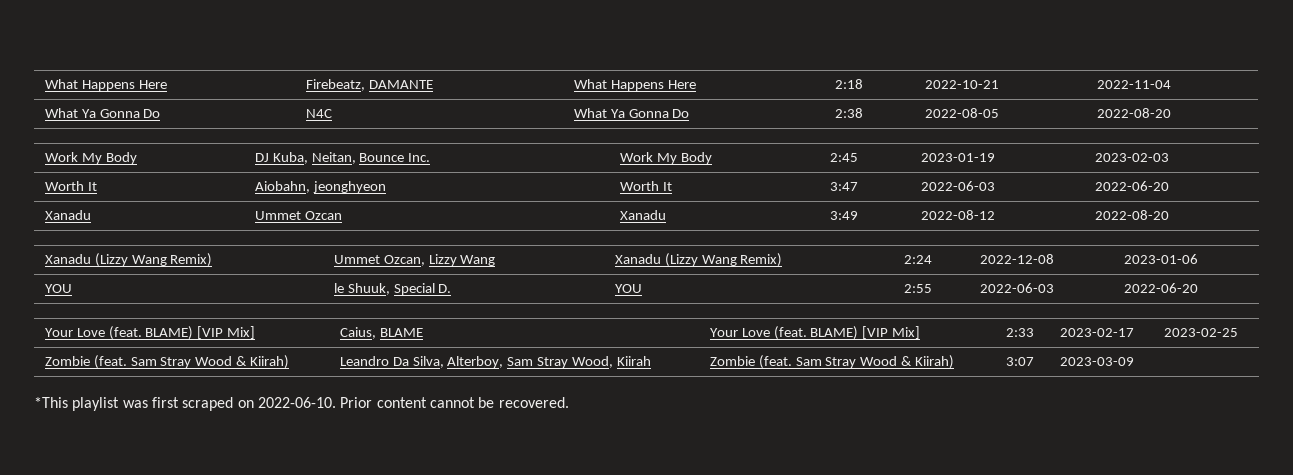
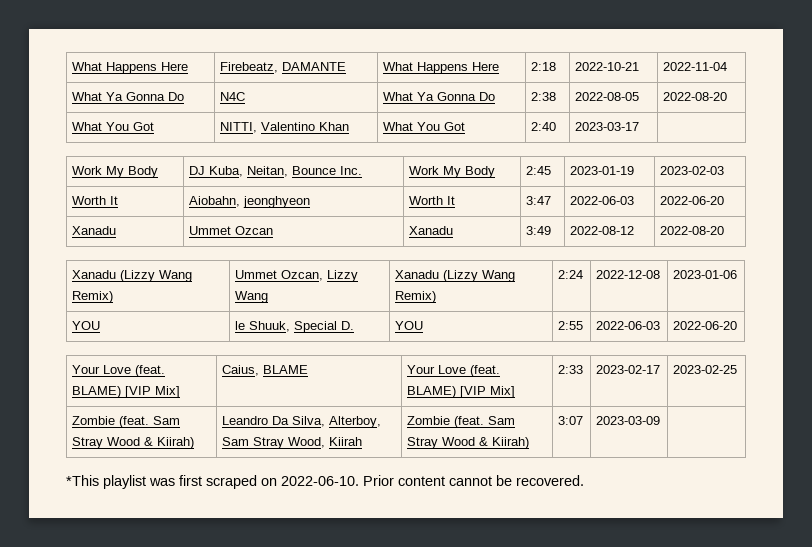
+ What You Got | NITTI, Valentino Khan | What You Got | 2:40 | 2023-03-17 |

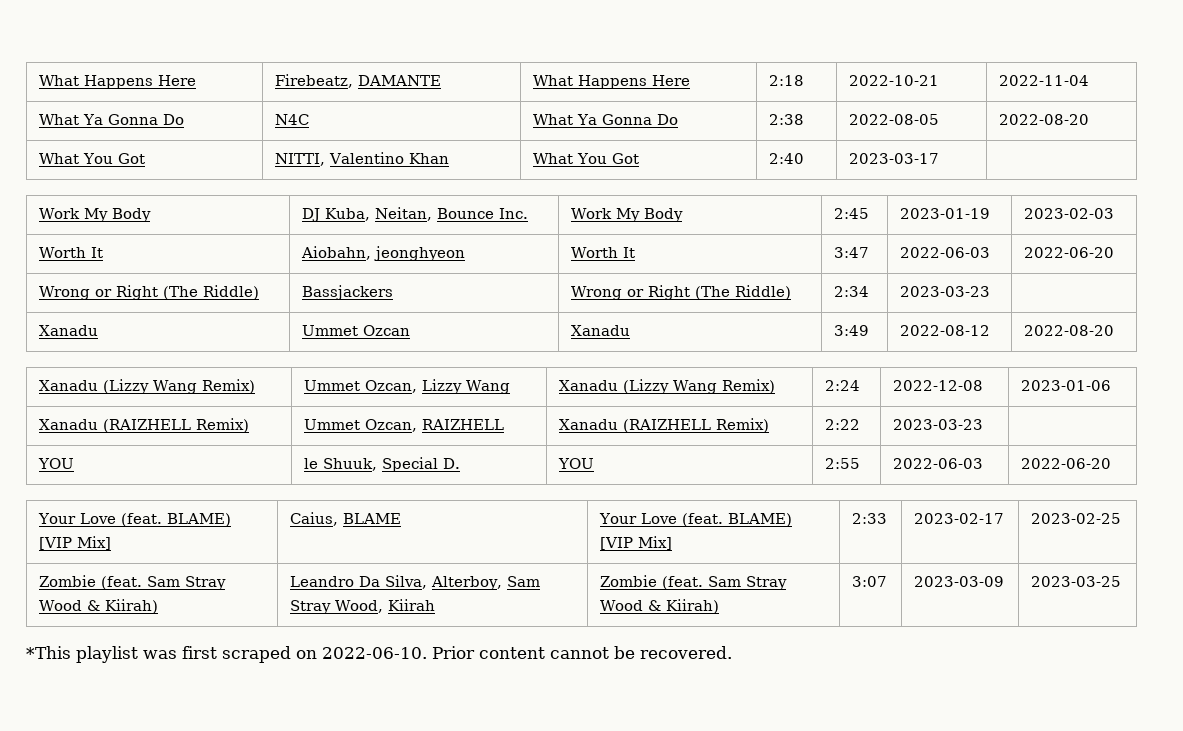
+ Wrong or Right (The Riddle) | Bassjackers | Wrong or Right (The Riddle) | 2:34 | 2023-03-23 |
+ Xanadu (RAIZHELL Remix) | Ummet Ozcan, RAIZHELL | Xanadu (RAIZHELL Remix) | 2:22 | 2023-03-23 |
- Zombie (feat. Sam Stray Wood & Kiirah) | Leandro Da Silva, Alterboy, Sam Stray Wood, Kiirah | Zombie (feat. Sam Stray Wood & Kiirah) | 3:07 | 2023-03-09 |
+ Zombie (feat. Sam Stray Wood & Kiirah) | Leandro Da Silva, Alterboy, Sam Stray Wood, Kiirah | Zombie (feat. Sam Stray Wood & Kiirah) | 3:07 | 2023-03-09 | 2023-03-25

